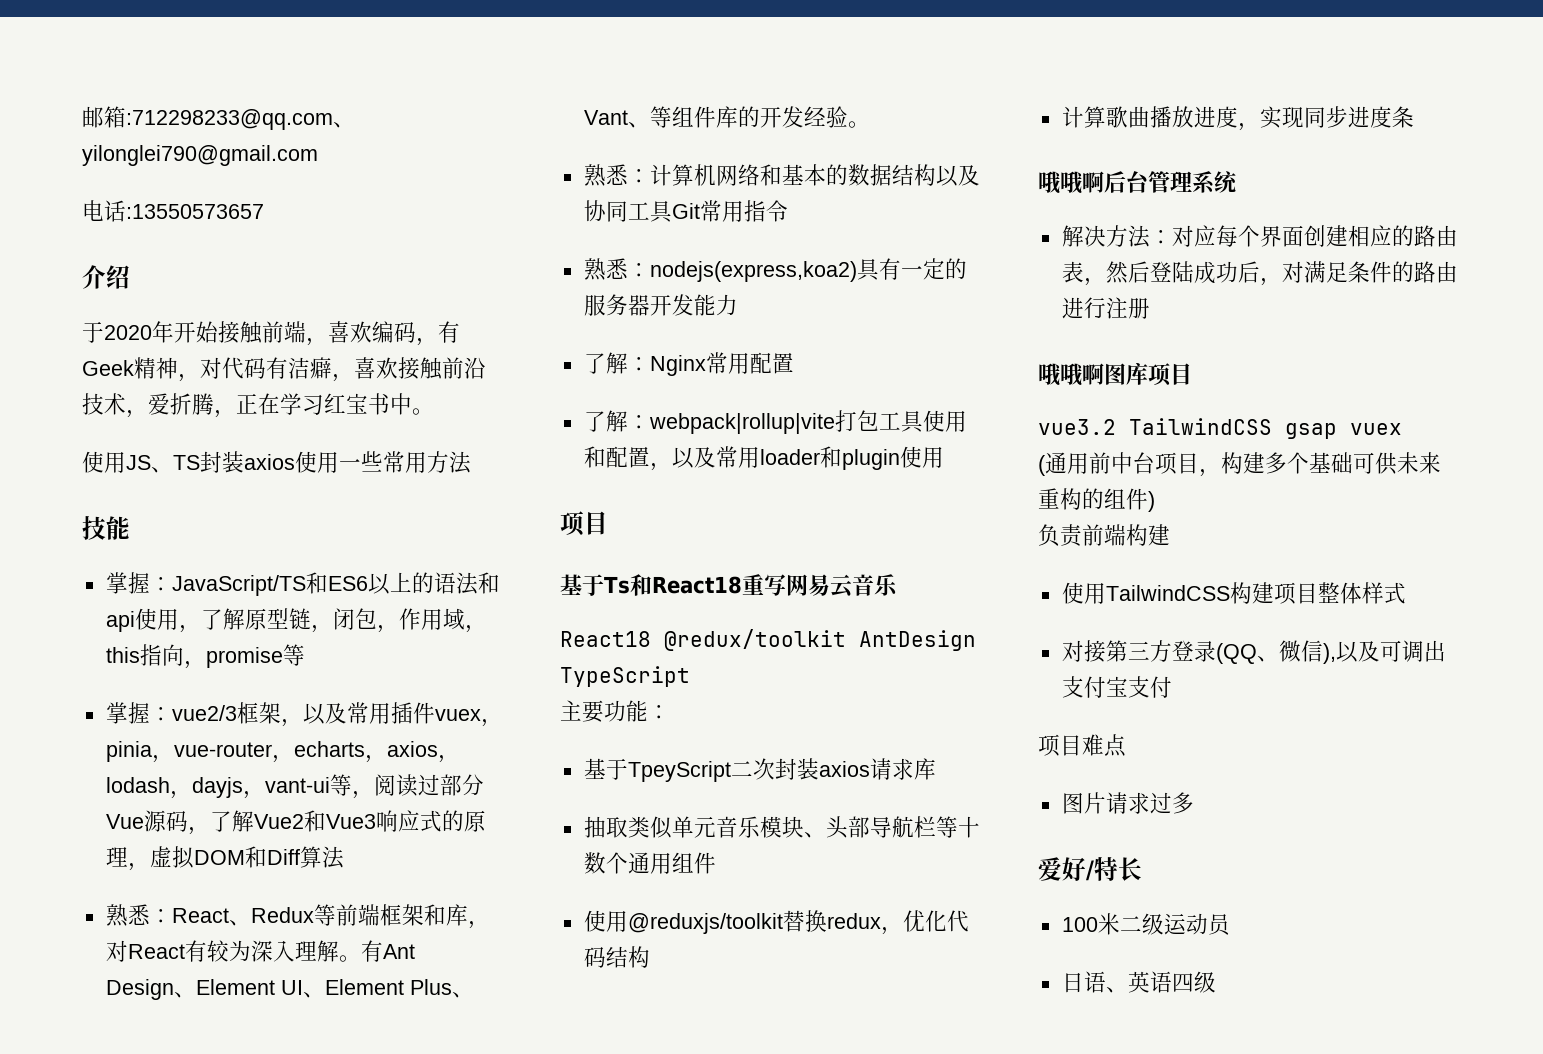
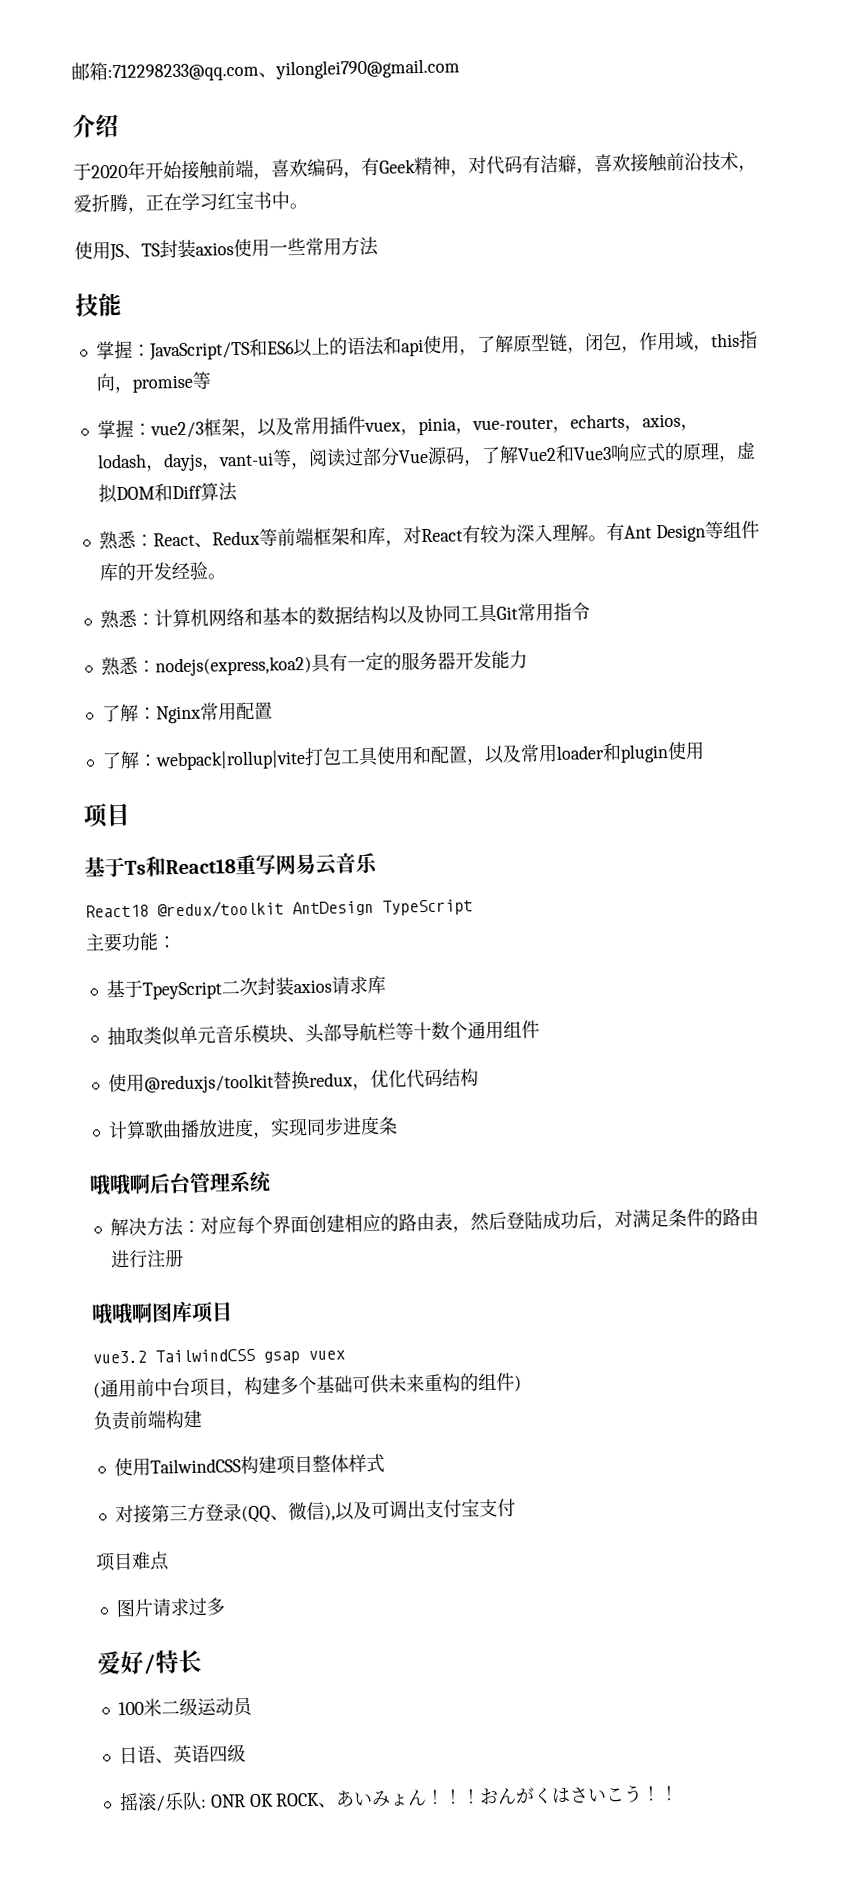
- 电话:13550573657
- 有Ant Design、Element UI、Element Plus、Vant、等组件库的开发经验。
+ 有Ant Design等组件库的开发经验。
+ 摇滚/乐队: ONR OK ROCK、あいみょん！！！おんがくはさいこう！！

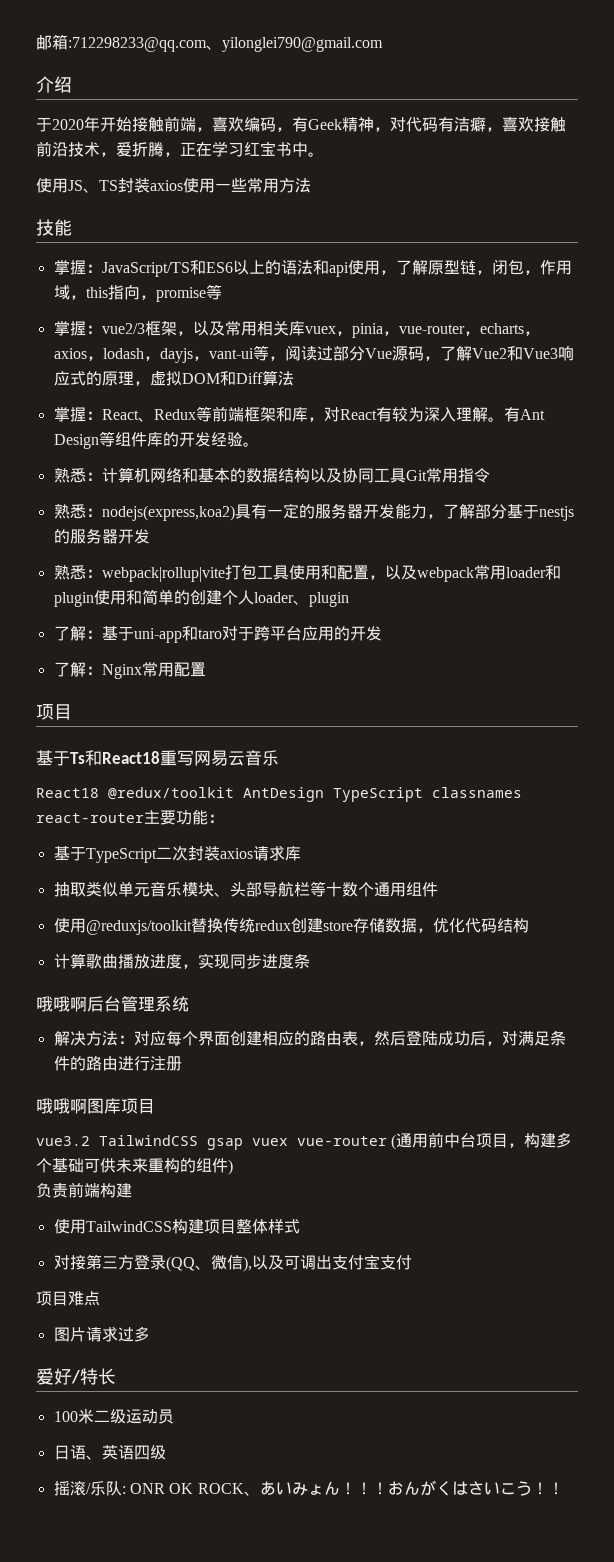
- 掌握：vue2/3框架，以及常用插件vuex，pinia，vue-router，echarts，axios，lodash，dayjs，vant-ui等，阅读过部分Vue源码，了解Vue2和Vue3响应式的原理，虚拟DOM和Diff算法
+ 掌握：vue2/3框架，以及常用相关库vuex，pinia，vue-router，echarts，axios，lodash，dayjs，vant-ui等，阅读过部分Vue源码，了解Vue2和Vue3响应式的原理，虚拟DOM和Diff算法
- 熟悉：React、Redux等前端框架和库，对React有较为深入理解。
+ 掌握：React、Redux等前端框架和库，对React有较为深入理解。
- 熟悉：nodejs(express,koa2)具有一定的服务器开发能力
+ 熟悉：nodejs(express,koa2)具有一定的服务器开发能力，了解部分基于nestjs的服务器开发
+ 熟悉：webpack|rollup|vite打包工具使用和配置，以及webpack常用loader和plugin使用和简单的创建个人loader、plugin
+ 了解：基于uni-app和taro对于跨平台应用的开发
  了解：Nginx常用配置
- 了解：webpack|rollup|vite打包工具使用和配置，以及常用loader和plugin使用
- React18 @redux/toolkit AntDesign TypeScript
- 主要功能：
+ React18 @redux/toolkit AntDesign TypeScript classnames react-router主要功能：
- 基于TpeyScript二次封装axios请求库
+ 基于TypeScript二次封装axios请求库
- 使用@reduxjs/toolkit替换redux，优化代码结构
+ 使用@reduxjs/toolkit替换传统redux创建store存储数据，优化代码结构
- vue3.2 TailwindCSS gsap vuex
- (通用前中台项目，构建多个基础可供未来重构的组件)
+ vue3.2 TailwindCSS gsap vuex vue-router (通用前中台项目，构建多个基础可供未来重构的组件)

